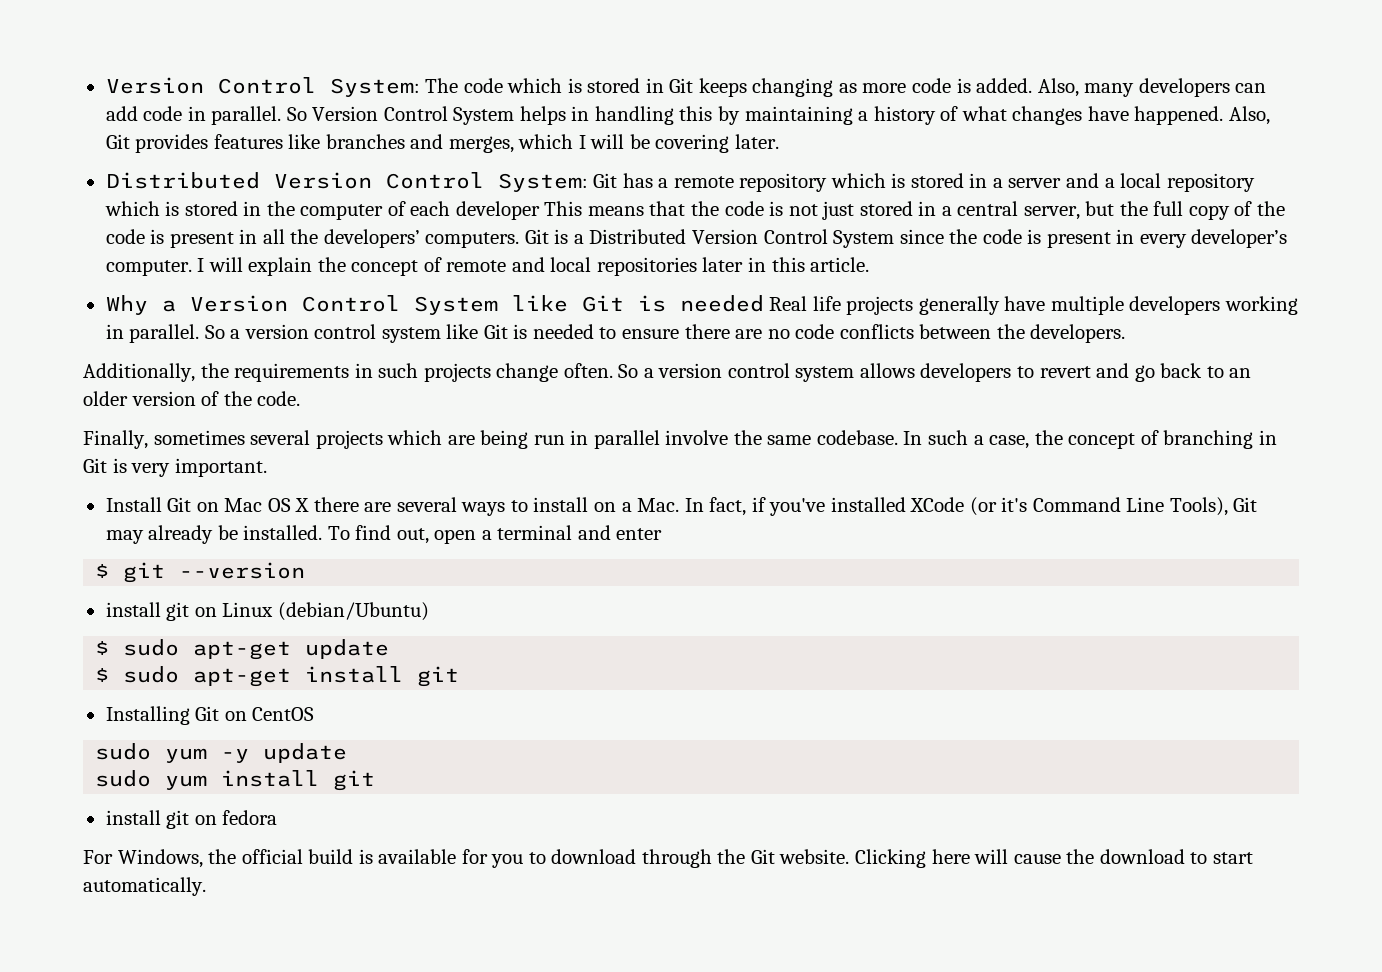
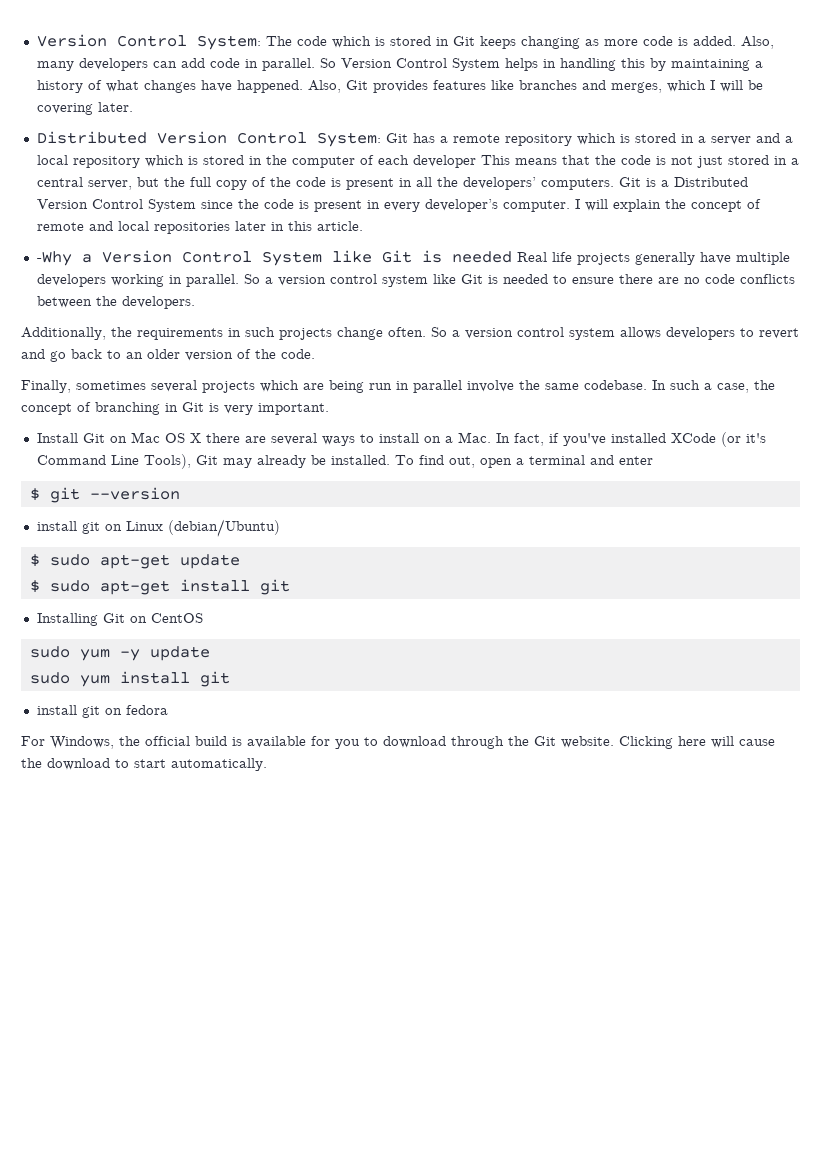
- Why a Version Control System like Git is needed Real life projects generally have multiple developers working in parallel.
+ -Why a Version Control System like Git is needed Real life projects generally have multiple developers working in parallel.

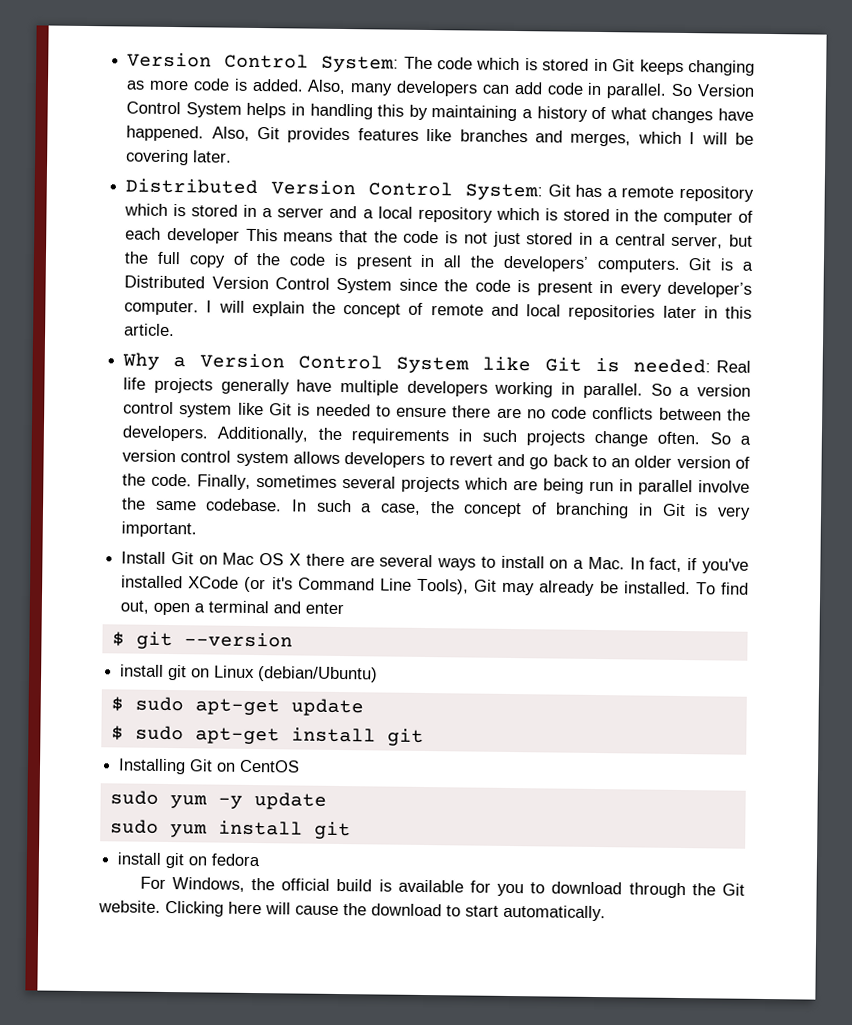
- -Why a Version Control System like Git is needed Real life projects generally have multiple developers working in parallel.
+ Why a Version Control System like Git is needed: Real life projects generally have multiple developers working in parallel.
- So a version control system like Git is needed to ensure there are no code conflicts between the developers.
- Additionally, the requirements in such projects change often.
+ So a version control system like Git is needed to ensure there are no code conflicts between the developers. Additionally, the requirements in such projects change often.
- So a version control system allows developers to revert and go back to an older version of the code.
- Finally, sometimes several projects which are being run in parallel involve the same codebase.
+ So a version control system allows developers to revert and go back to an older version of the code. Finally, sometimes several projects which are being run in parallel involve the same codebase.

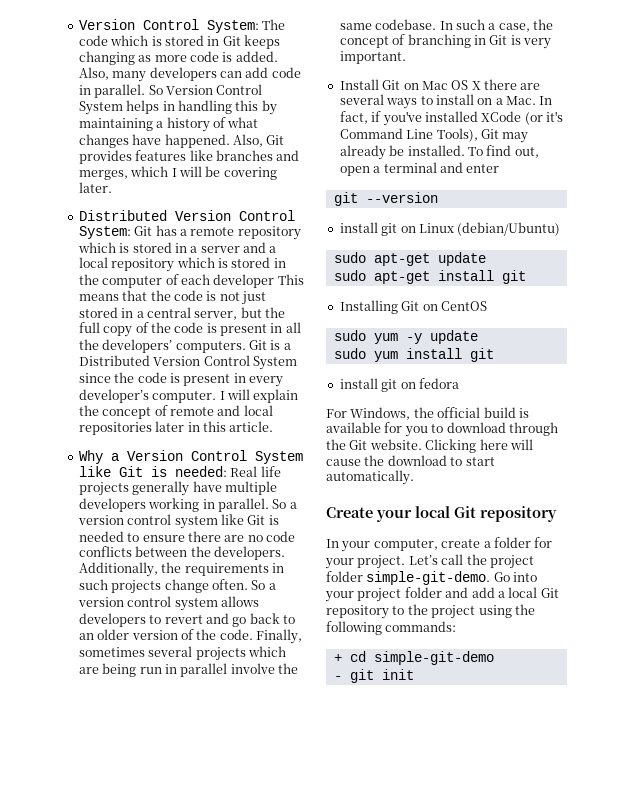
- $ git --version
+ git --version
- $ sudo apt-get update
+ sudo apt-get update
- $ sudo apt-get install git
+ sudo apt-get install git
+ Create your local Git repository
+ In your computer, create a folder for your project. Let’s call the project folder simple-git-demo. Go into your project folder and add a local Git repository to the project using the following commands:
+ + cd simple-git-demo
+ - git init

